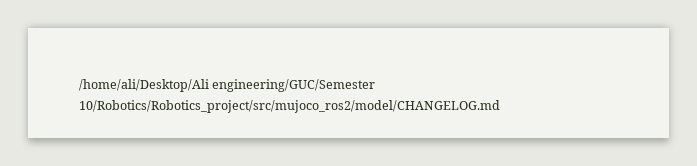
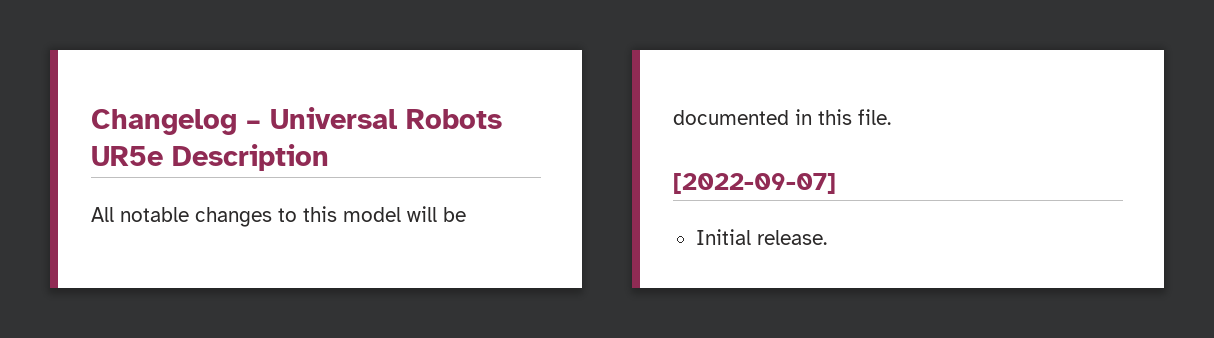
- /home/ali/Desktop/Ali engineering/GUC/Semester 10/Robotics/Robotics_project/src/mujoco_ros2/model/CHANGELOG.md
+ Changelog – Universal Robots UR5e Description
+ All notable changes to this model will be documented in this file.
+ [2022-09-07]
+ Initial release.

